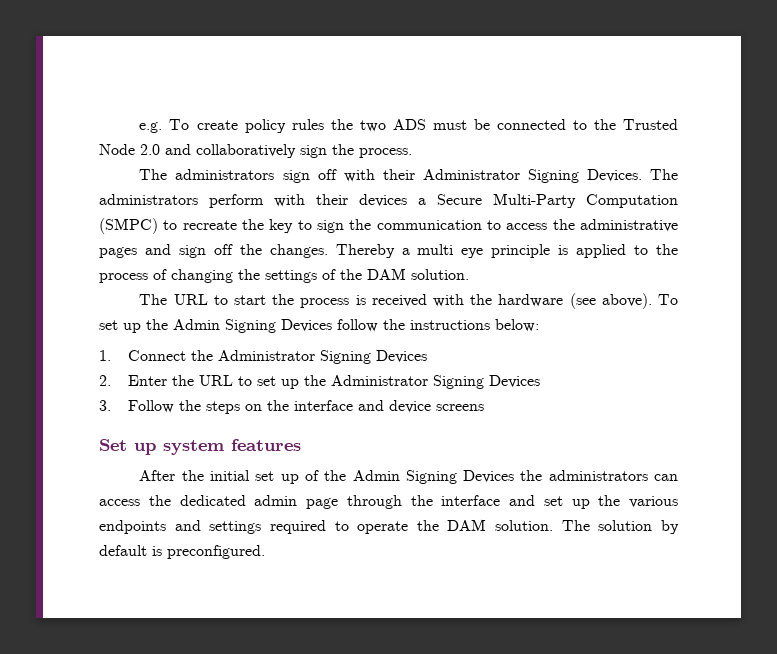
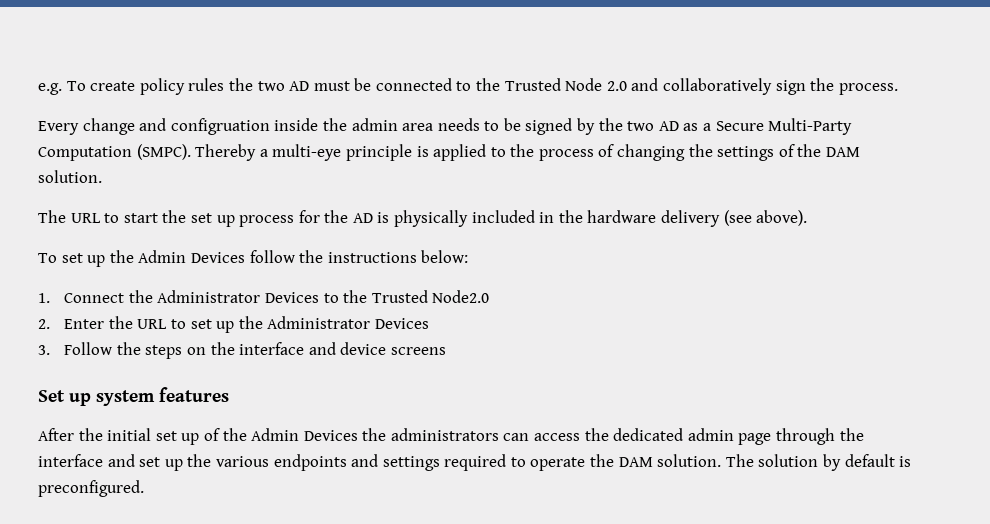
- e.g. To create policy rules the two ADS must be connected to the Trusted Node 2.0 and collaboratively sign the process.
+ e.g. To create policy rules the two AD must be connected to the Trusted Node 2.0 and collaboratively sign the process.
- The administrators sign off with their Administrator Signing Devices. The administrators perform with their devices a Secure Multi-Party Computation (SMPC) to recreate the key to sign the communication to access the administrative pages and sign off the changes. Thereby a multi eye principle is applied to the process of changing the settings of the DAM solution.
+ Every change and configruation inside the admin area needs to be signed by the two AD as a Secure Multi-Party Computation (SMPC). Thereby a multi-eye principle is applied to the process of changing the settings of the DAM solution.
- The URL to start the process is received with the hardware (see above). To set up the Admin Signing Devices follow the instructions below:
+ The URL to start the set up process for the AD is physically included in the hardware delivery (see above).
+ To set up the Admin Devices follow the instructions below:
- 1. Connect the Administrator Signing Devices
+ 1. Connect the Administrator Devices to the Trusted Node2.0
- 2. Enter the URL to set up the Administrator Signing Devices
+ 2. Enter the URL to set up the Administrator Devices
- After the initial set up of the Admin Signing Devices the administrators can access the dedicated admin page through the interface and set up the various endpoints and settings required to operate the DAM solution.
+ After the initial set up of the Admin Devices the administrators can access the dedicated admin page through the interface and set up the various endpoints and settings required to operate the DAM solution.

